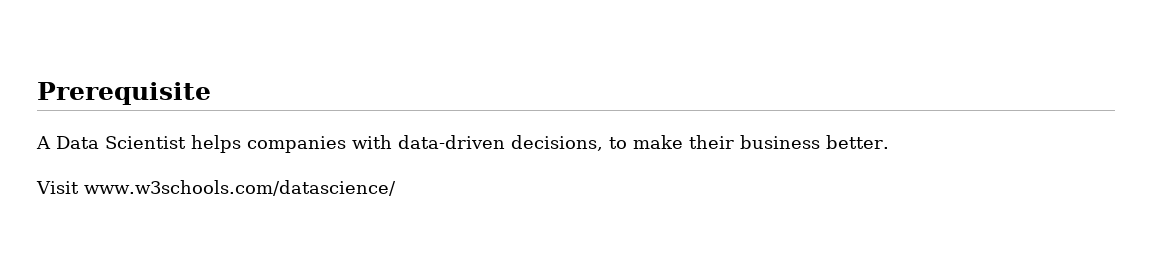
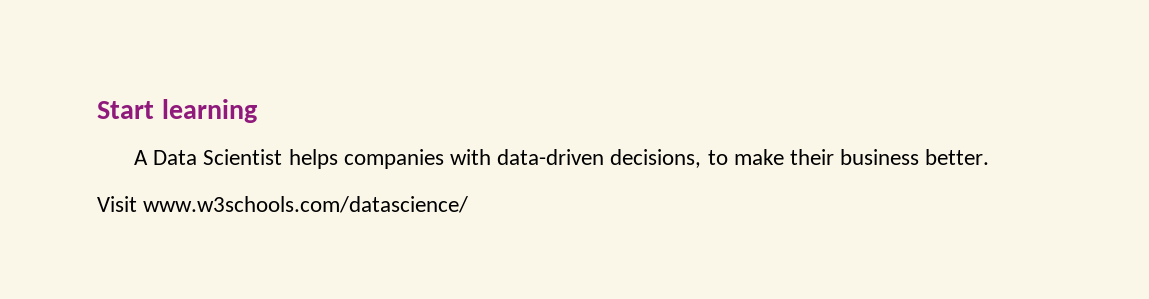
- Prerequisite
+ Start learning

